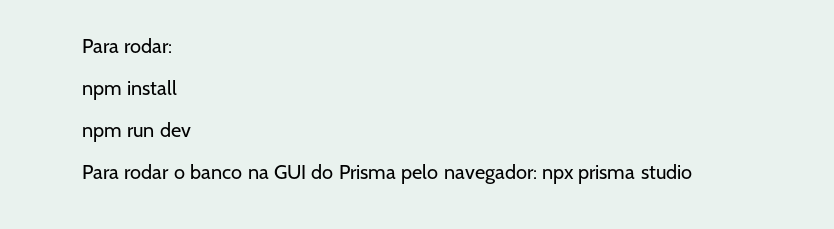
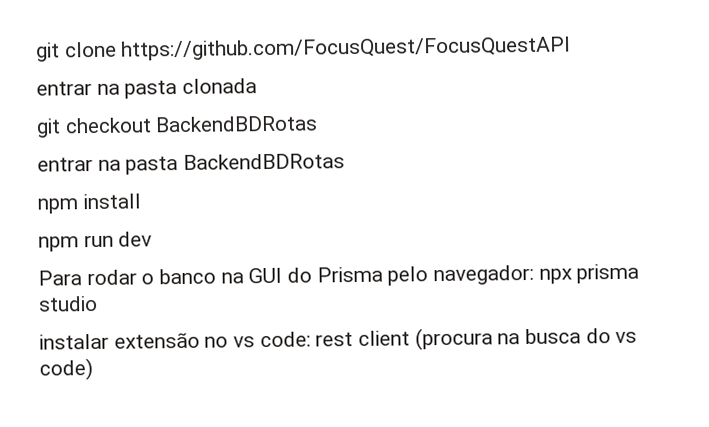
- Para rodar:
+ git clone https://github.com/FocusQuest/FocusQuestAPI
+ entrar na pasta clonada
+ git checkout BackendBDRotas
+ entrar na pasta BackendBDRotas
+ instalar extensão no vs code: rest client (procura na busca do vs code)

